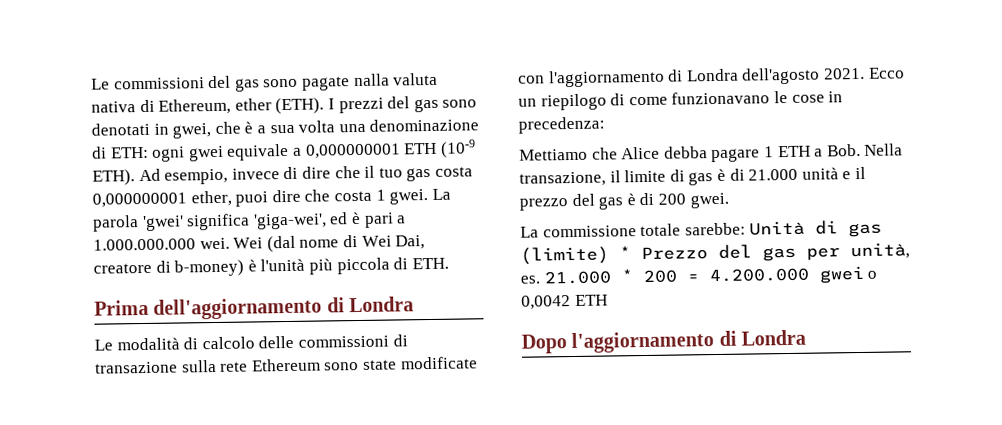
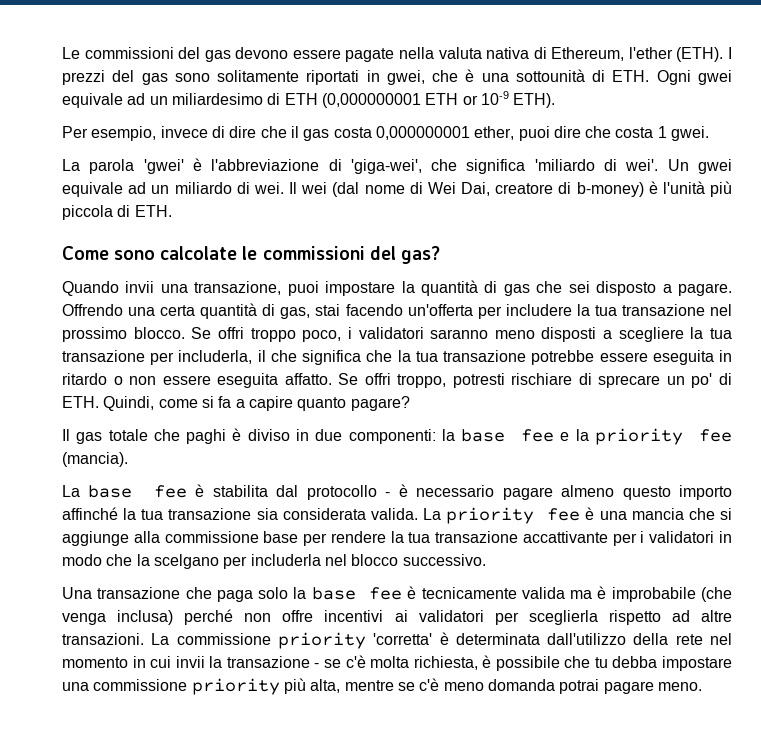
- Le commissioni del gas sono pagate nalla valuta nativa di Ethereum, ether (ETH).
+ Le commissioni del gas devono essere pagate nella valuta nativa di Ethereum, l'ether (ETH).
- I prezzi del gas sono denotati in gwei, che è a sua volta una denominazione di ETH: ogni gwei equivale a 0,000000001 ETH (10-9 ETH). Ad esempio, invece di dire che il tuo gas costa 0,000000001 ether, puoi dire che costa 1 gwei. La parola 'gwei' significa 'giga-wei', ed è pari a 1.000.000.000 wei. Wei (dal nome di Wei Dai, creatore di b-money) è l'unità più piccola di ETH.
+ I prezzi del gas sono solitamente riportati in gwei, che è una sottounità di ETH. Ogni gwei equivale ad un miliardesimo di ETH (0,000000001 ETH or 10-9 ETH).
+ Per esempio, invece di dire che il gas costa 0,000000001 ether, puoi dire che costa 1 gwei.
+ La parola 'gwei' è l'abbreviazione di 'giga-wei', che significa 'miliardo di wei'. Un gwei equivale ad un miliardo di wei. Il wei (dal nome di Wei Dai, creatore di b-money) è l'unità più piccola di ETH.
- Prima dell'aggiornamento di Londra
- Le modalità di calcolo delle commissioni di transazione sulla rete Ethereum sono state modificate con l'aggiornamento di Londra dell'agosto 2021. Ecco un riepilogo di come funzionavano le cose in precedenza:
- Mettiamo che Alice debba pagare 1 ETH a Bob. Nella transazione, il limite di gas è di 21.000 unità e il prezzo del gas è di 200 gwei.
- La commissione totale sarebbe: Unità di gas (limite) * Prezzo del gas per unità, es. 21.000 * 200 = 4.200.000 gwei o 0,0042 ETH
- Dopo l'aggiornamento di Londra
+ Come sono calcolate le commissioni del gas?
+ Quando invii una transazione, puoi impostare la quantità di gas che sei disposto a pagare. Offrendo una certa quantità di gas, stai facendo un'offerta per includere la tua transazione nel prossimo blocco. Se offri troppo poco, i validatori saranno meno disposti a scegliere la tua transazione per includerla, il che significa che la tua transazione potrebbe essere eseguita in ritardo o non essere eseguita affatto. Se offri troppo, potresti rischiare di sprecare un po' di ETH. Quindi, come si fa a capire quanto pagare?
+ Il gas totale che paghi è diviso in due componenti: la base fee e la priority fee (mancia).
+ La base fee è stabilita dal protocollo - è necessario pagare almeno questo importo affinché la tua transazione sia considerata valida. La priority fee è una mancia che si aggiunge alla commissione base per rendere la tua transazione accattivante per i validatori in modo che la scelgano per includerla nel blocco successivo.
+ Una transazione che paga solo la base fee è tecnicamente valida ma è improbabile (che venga inclusa) perché non offre incentivi ai validatori per sceglierla rispetto ad altre transazioni. La commissione priority 'corretta' è determinata dall'utilizzo della rete nel momento in cui invii la transazione - se c'è molta richiesta, è possibile che tu debba impostare una commissione priority più alta, mentre se c'è meno domanda potrai pagare meno.

